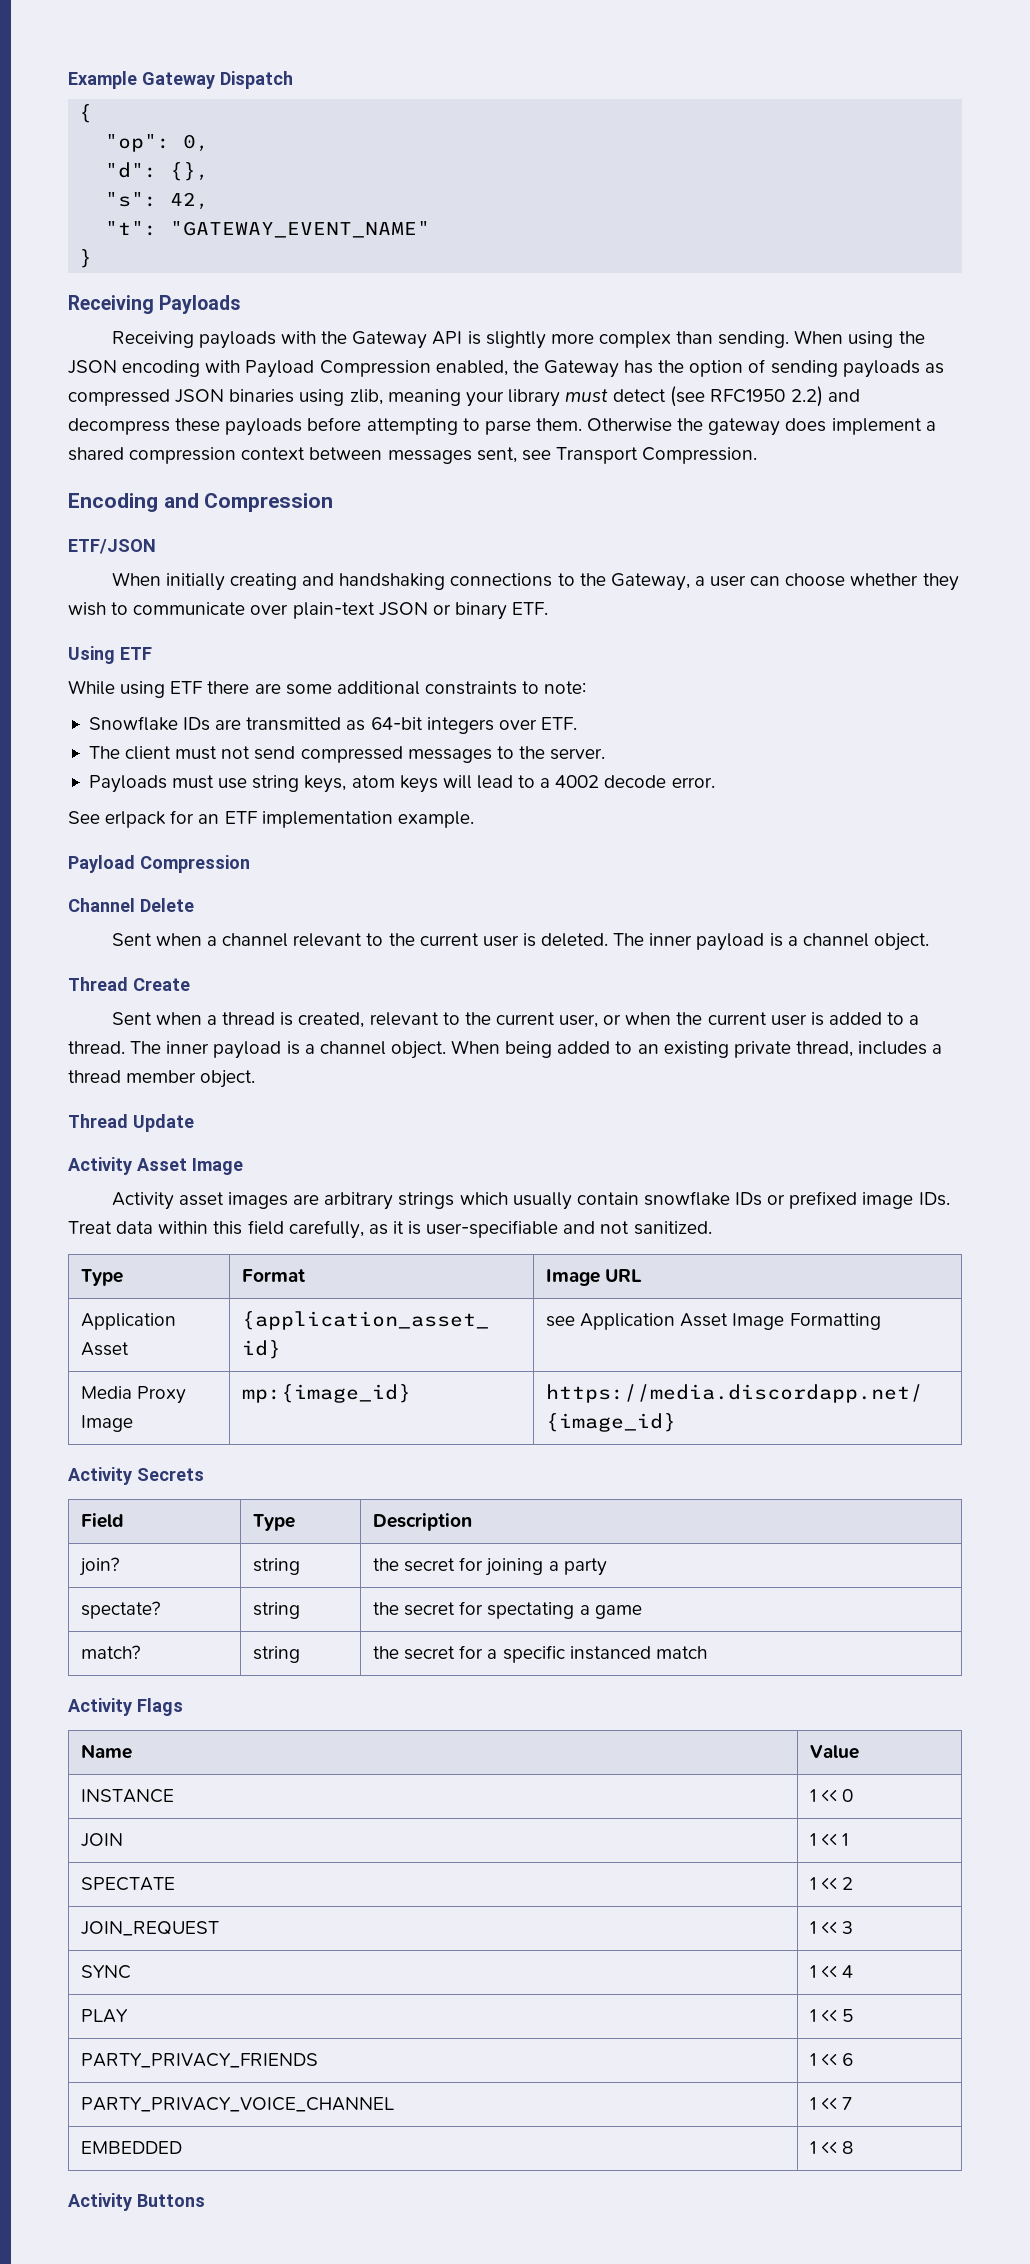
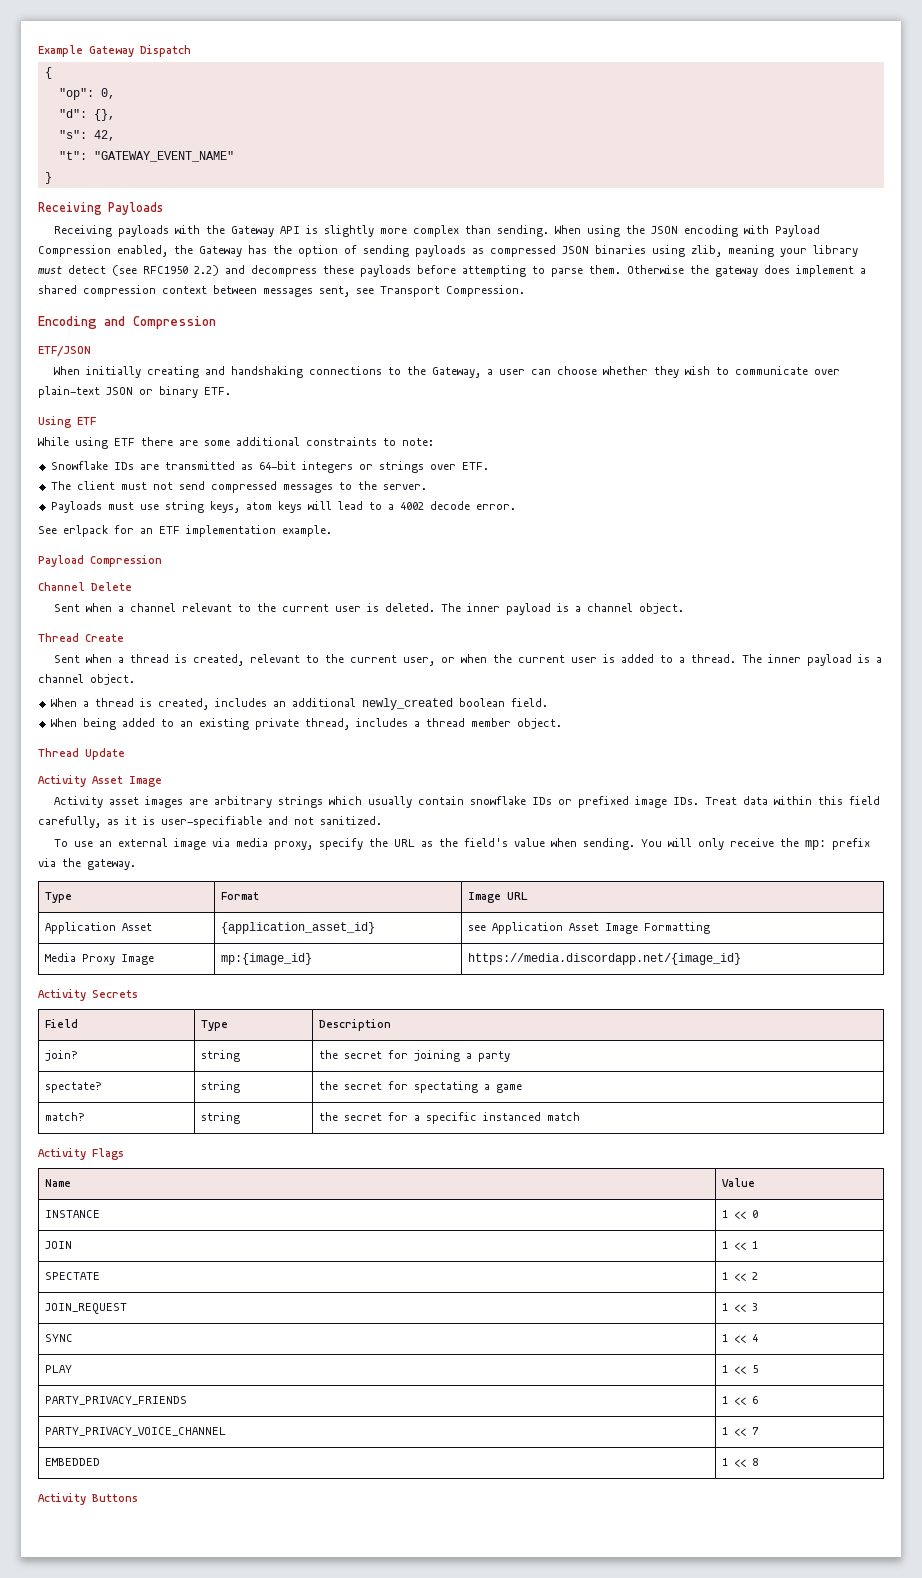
- Snowflake IDs are transmitted as 64-bit integers over ETF.
+ Snowflake IDs are transmitted as 64-bit integers or strings over ETF.
- Sent when a thread is created, relevant to the current user, or when the current user is added to a thread. The inner payload is a channel object. When being added to an existing private thread, includes a thread member object.
+ Sent when a thread is created, relevant to the current user, or when the current user is added to a thread. The inner payload is a channel object.
+ When a thread is created, includes an additional newly_created boolean field.
+ When being added to an existing private thread, includes a thread member object.
+ To use an external image via media proxy, specify the URL as the field's value when sending. You will only receive the mp: prefix via the gateway.

